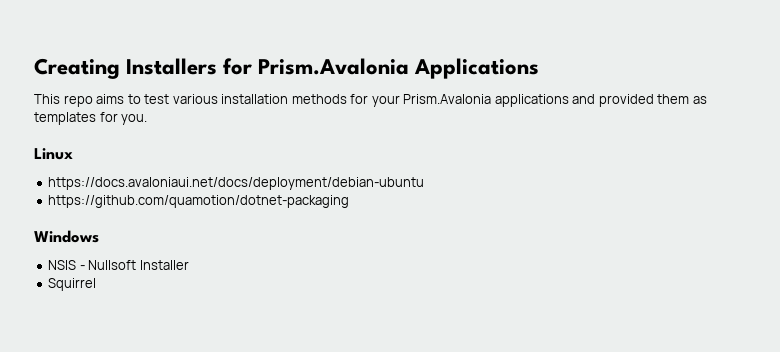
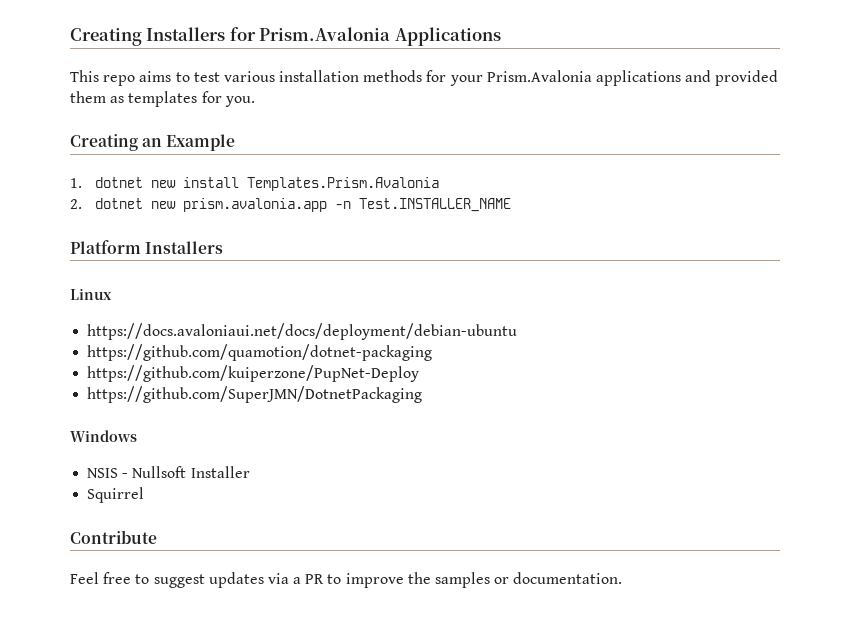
+ Creating an Example
+ 1. dotnet new install Templates.Prism.Avalonia
+ 2. dotnet new prism.avalonia.app -n Test.INSTALLER_NAME
+ Platform Installers
+ https://github.com/kuiperzone/PupNet-Deploy
+ https://github.com/SuperJMN/DotnetPackaging
+ Contribute
+ Feel free to suggest updates via a PR to improve the samples or documentation.

